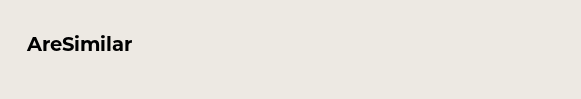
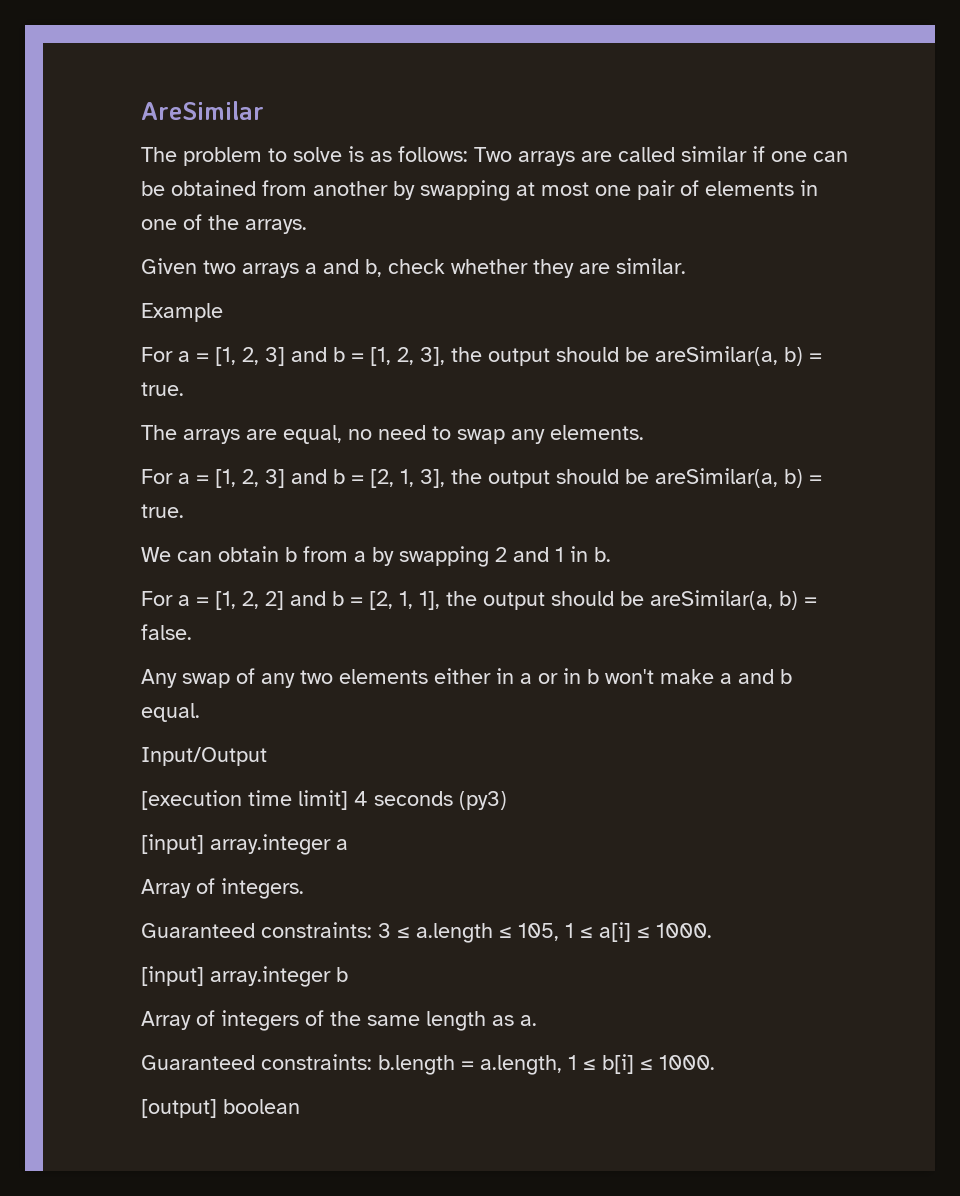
+ The problem to solve is as follows: Two arrays are called similar if one can be obtained from another by swapping at most one pair of elements in one of the arrays.
+ Given two arrays a and b, check whether they are similar.
+ Example
+ For a = [1, 2, 3] and b = [1, 2, 3], the output should be areSimilar(a, b) = true.
+ The arrays are equal, no need to swap any elements.
+ For a = [1, 2, 3] and b = [2, 1, 3], the output should be areSimilar(a, b) = true.
+ We can obtain b from a by swapping 2 and 1 in b.
+ For a = [1, 2, 2] and b = [2, 1, 1], the output should be areSimilar(a, b) = false.
+ Any swap of any two elements either in a or in b won't make a and b equal.
+ Input/Output
+ [execution time limit] 4 seconds (py3)
+ [input] array.integer a
+ Array of integers.
+ Guaranteed constraints: 3 ≤ a.length ≤ 105, 1 ≤ a[i] ≤ 1000.
+ [input] array.integer b
+ Array of integers of the same length as a.
+ Guaranteed constraints: b.length = a.length, 1 ≤ b[i] ≤ 1000.
+ [output] boolean

